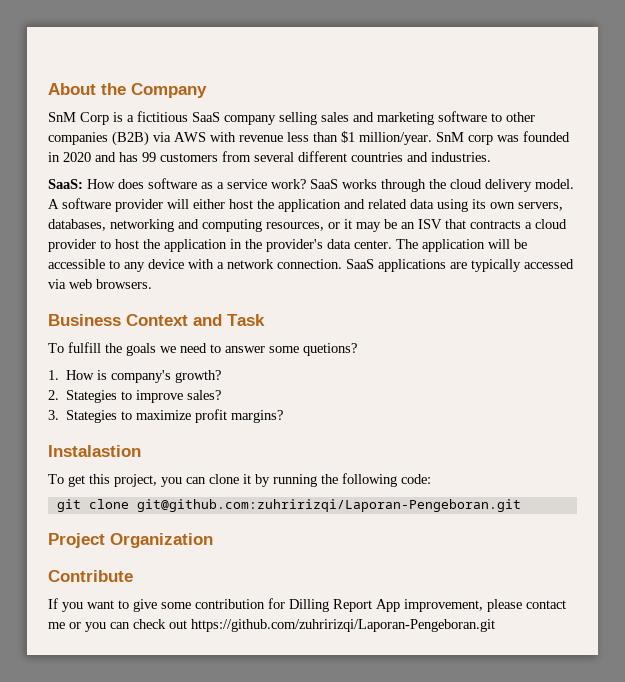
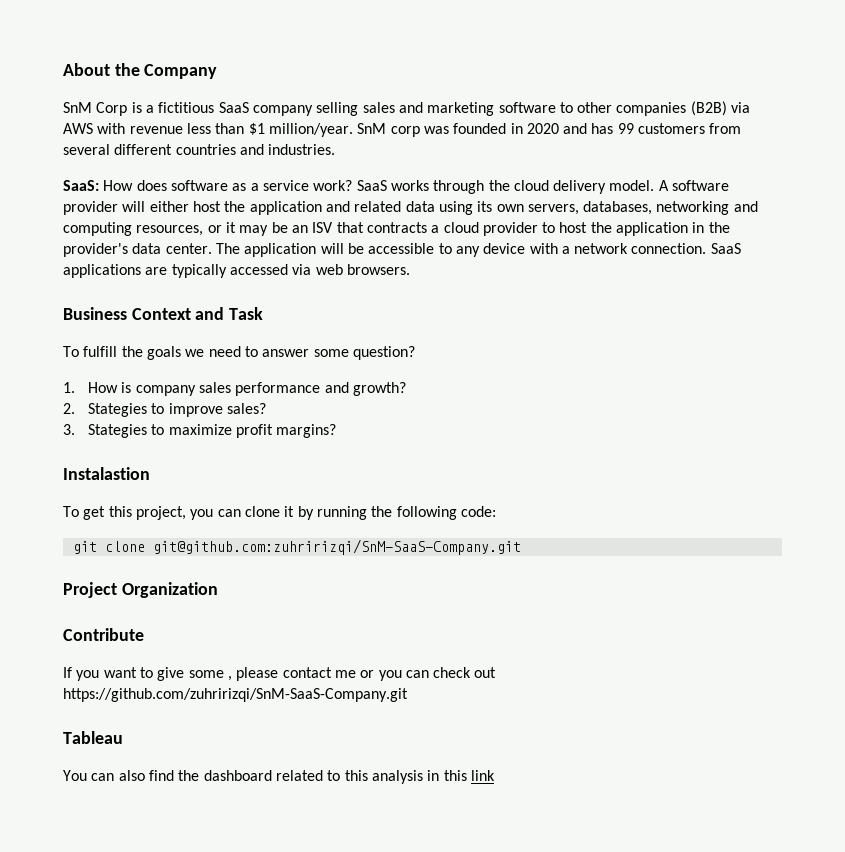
- To fulfill the goals we need to answer some quetions?
+ To fulfill the goals we need to answer some question?
- 1. How is company's growth?
+ 1. How is company sales performance and growth?
- git clone git@github.com:zuhririzqi/Laporan-Pengeboran.git
+ git clone git@github.com:zuhririzqi/SnM-SaaS-Company.git
- If you want to give some contribution for Dilling Report App improvement, please contact me or you can check out https://github.com/zuhririzqi/Laporan-Pengeboran.git
+ If you want to give some , please contact me or you can check out https://github.com/zuhririzqi/SnM-SaaS-Company.git
+ Tableau
+ You can also find the dashboard related to this analysis in this link

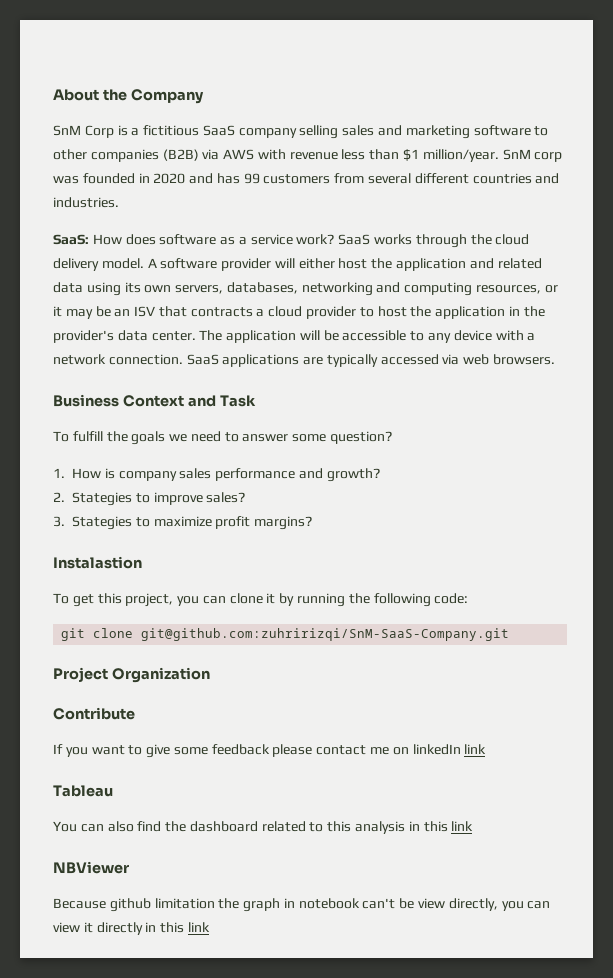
- If you want to give some , please contact me or you can check out https://github.com/zuhririzqi/SnM-SaaS-Company.git
+ If you want to give some feedback please contact me on linkedIn link
+ NBViewer
+ Because github limitation the graph in notebook can't be view directly, you can view it directly in this link

